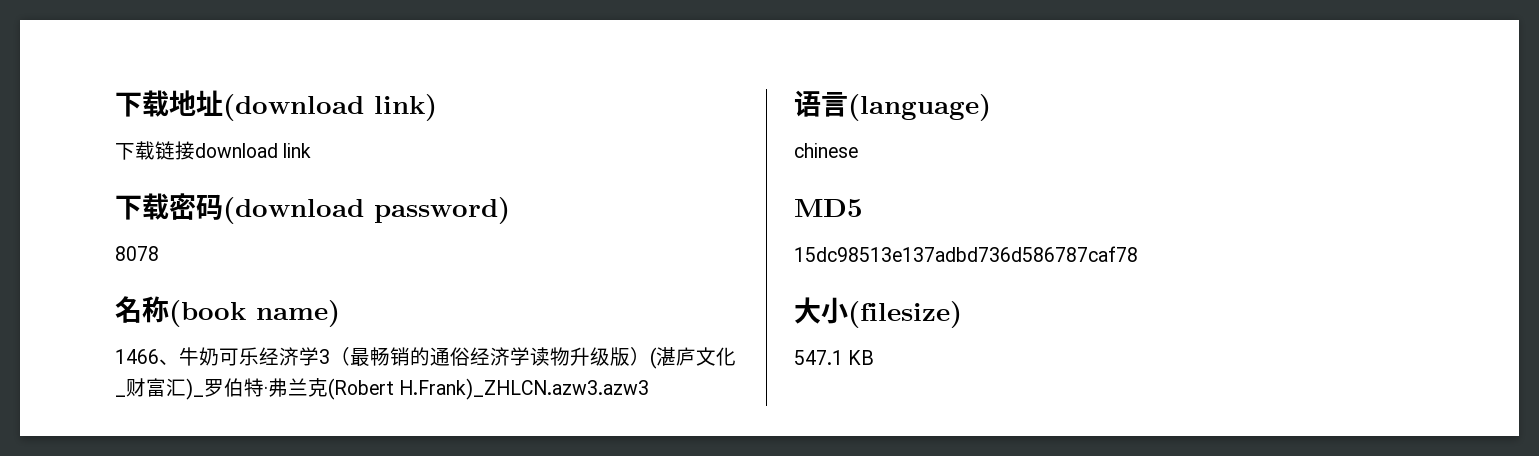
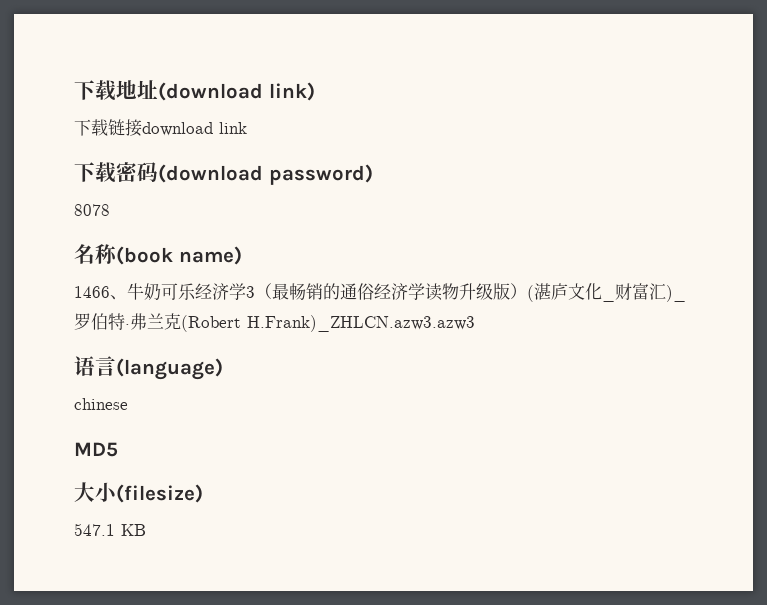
- 15dc98513e137adbd736d586787caf78

